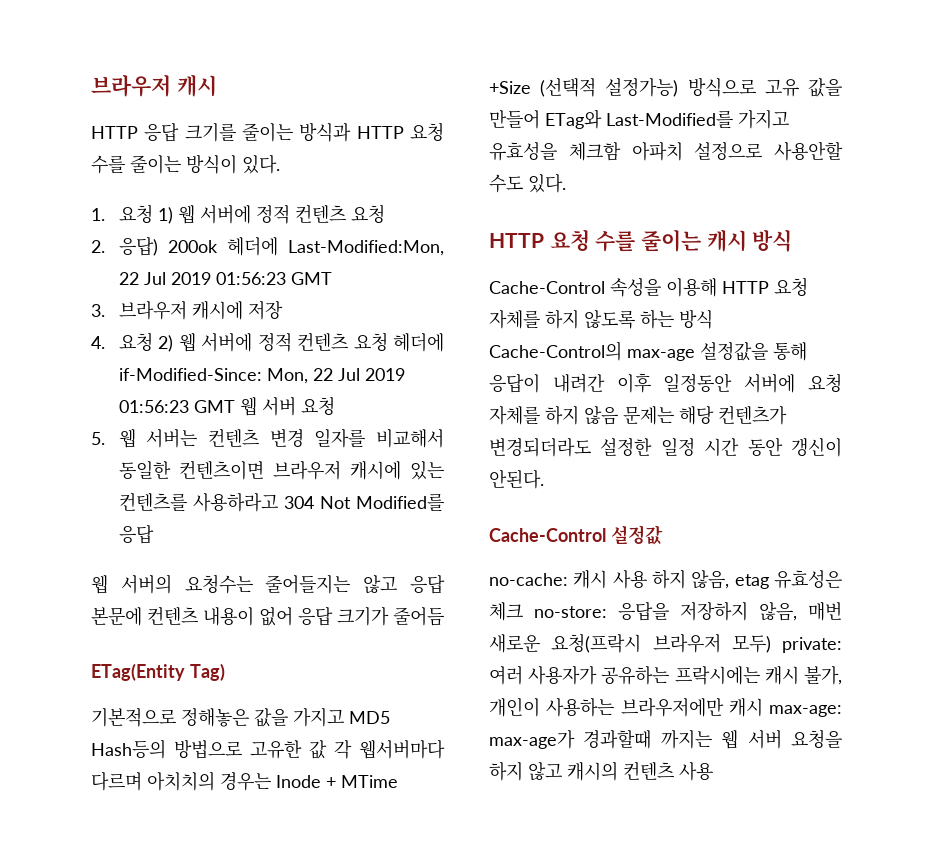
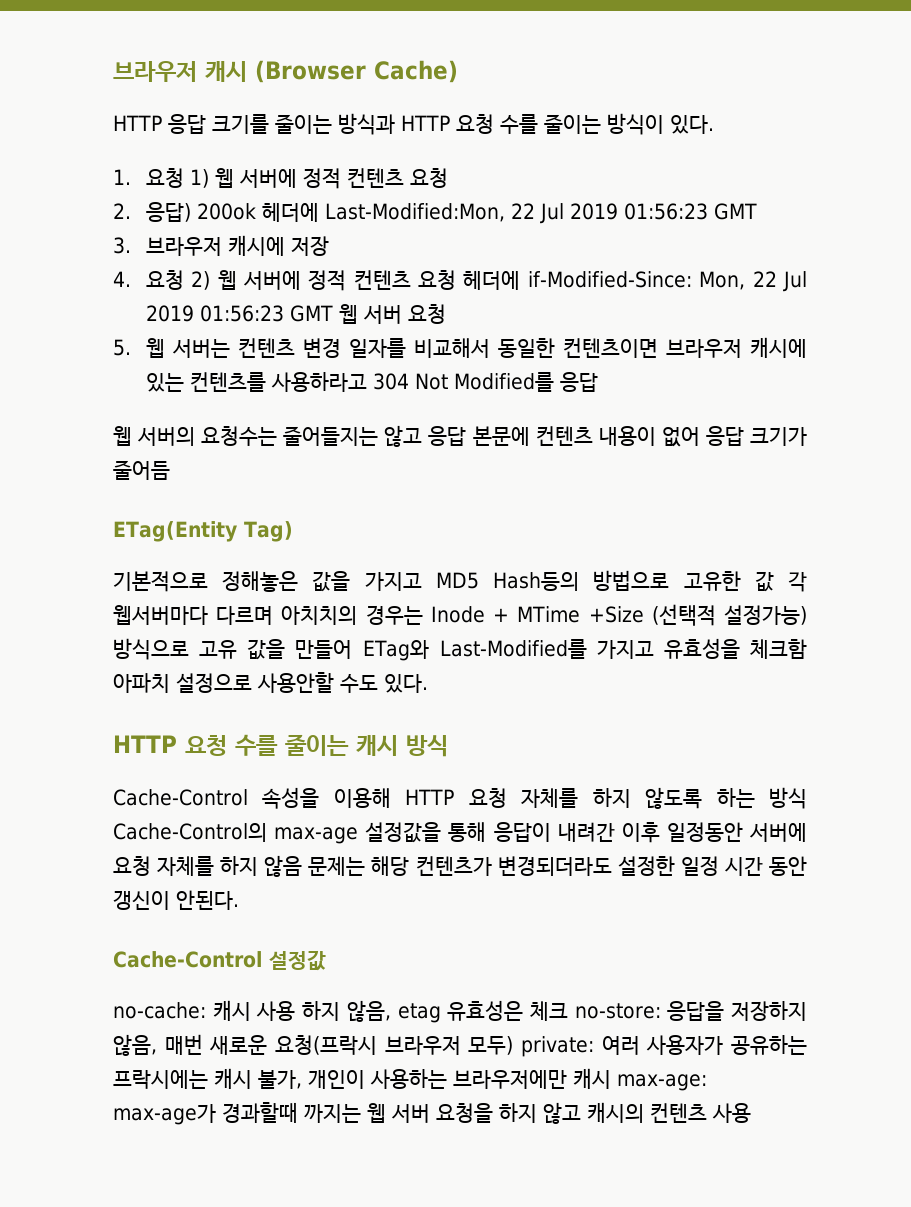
- 브라우저 캐시
+ 브라우저 캐시 (Browser Cache)

